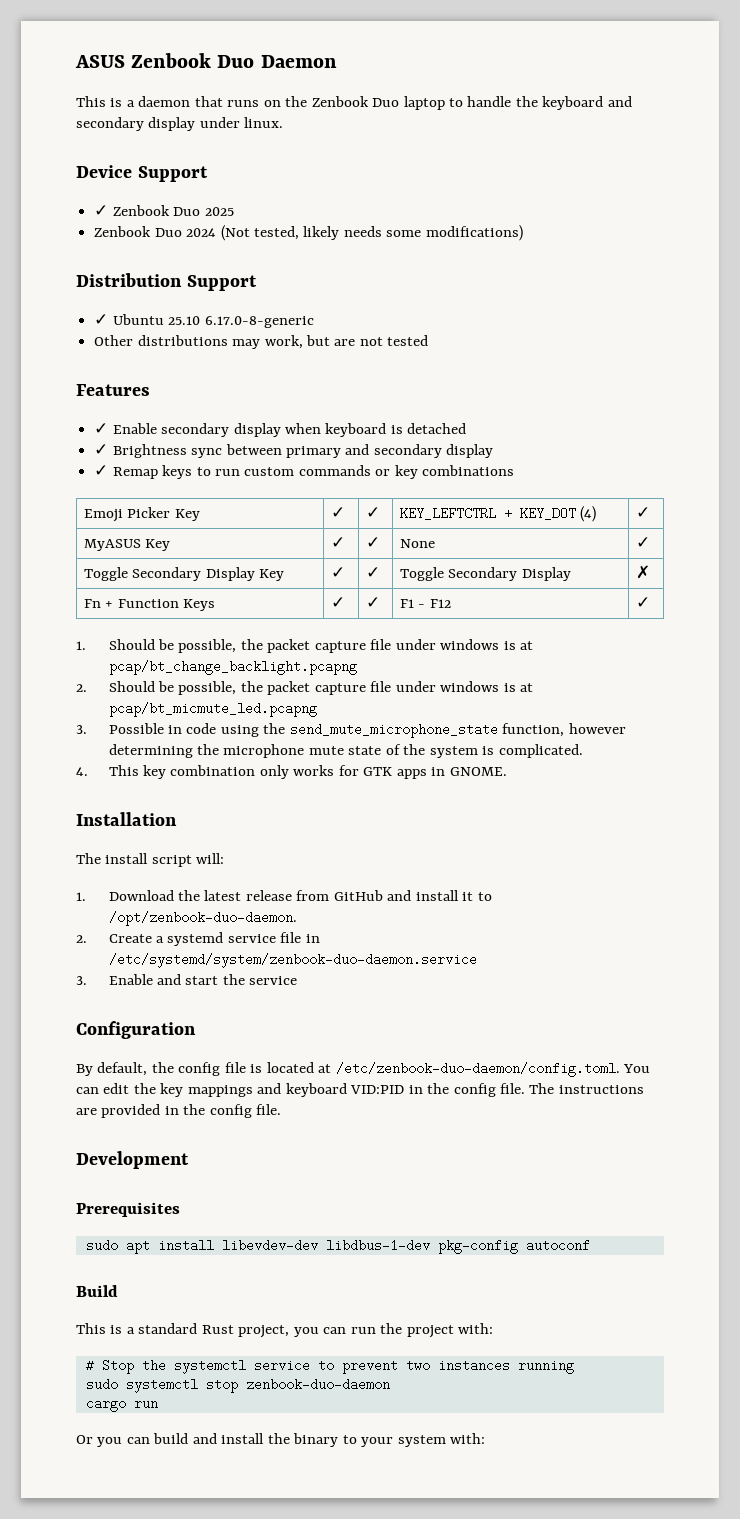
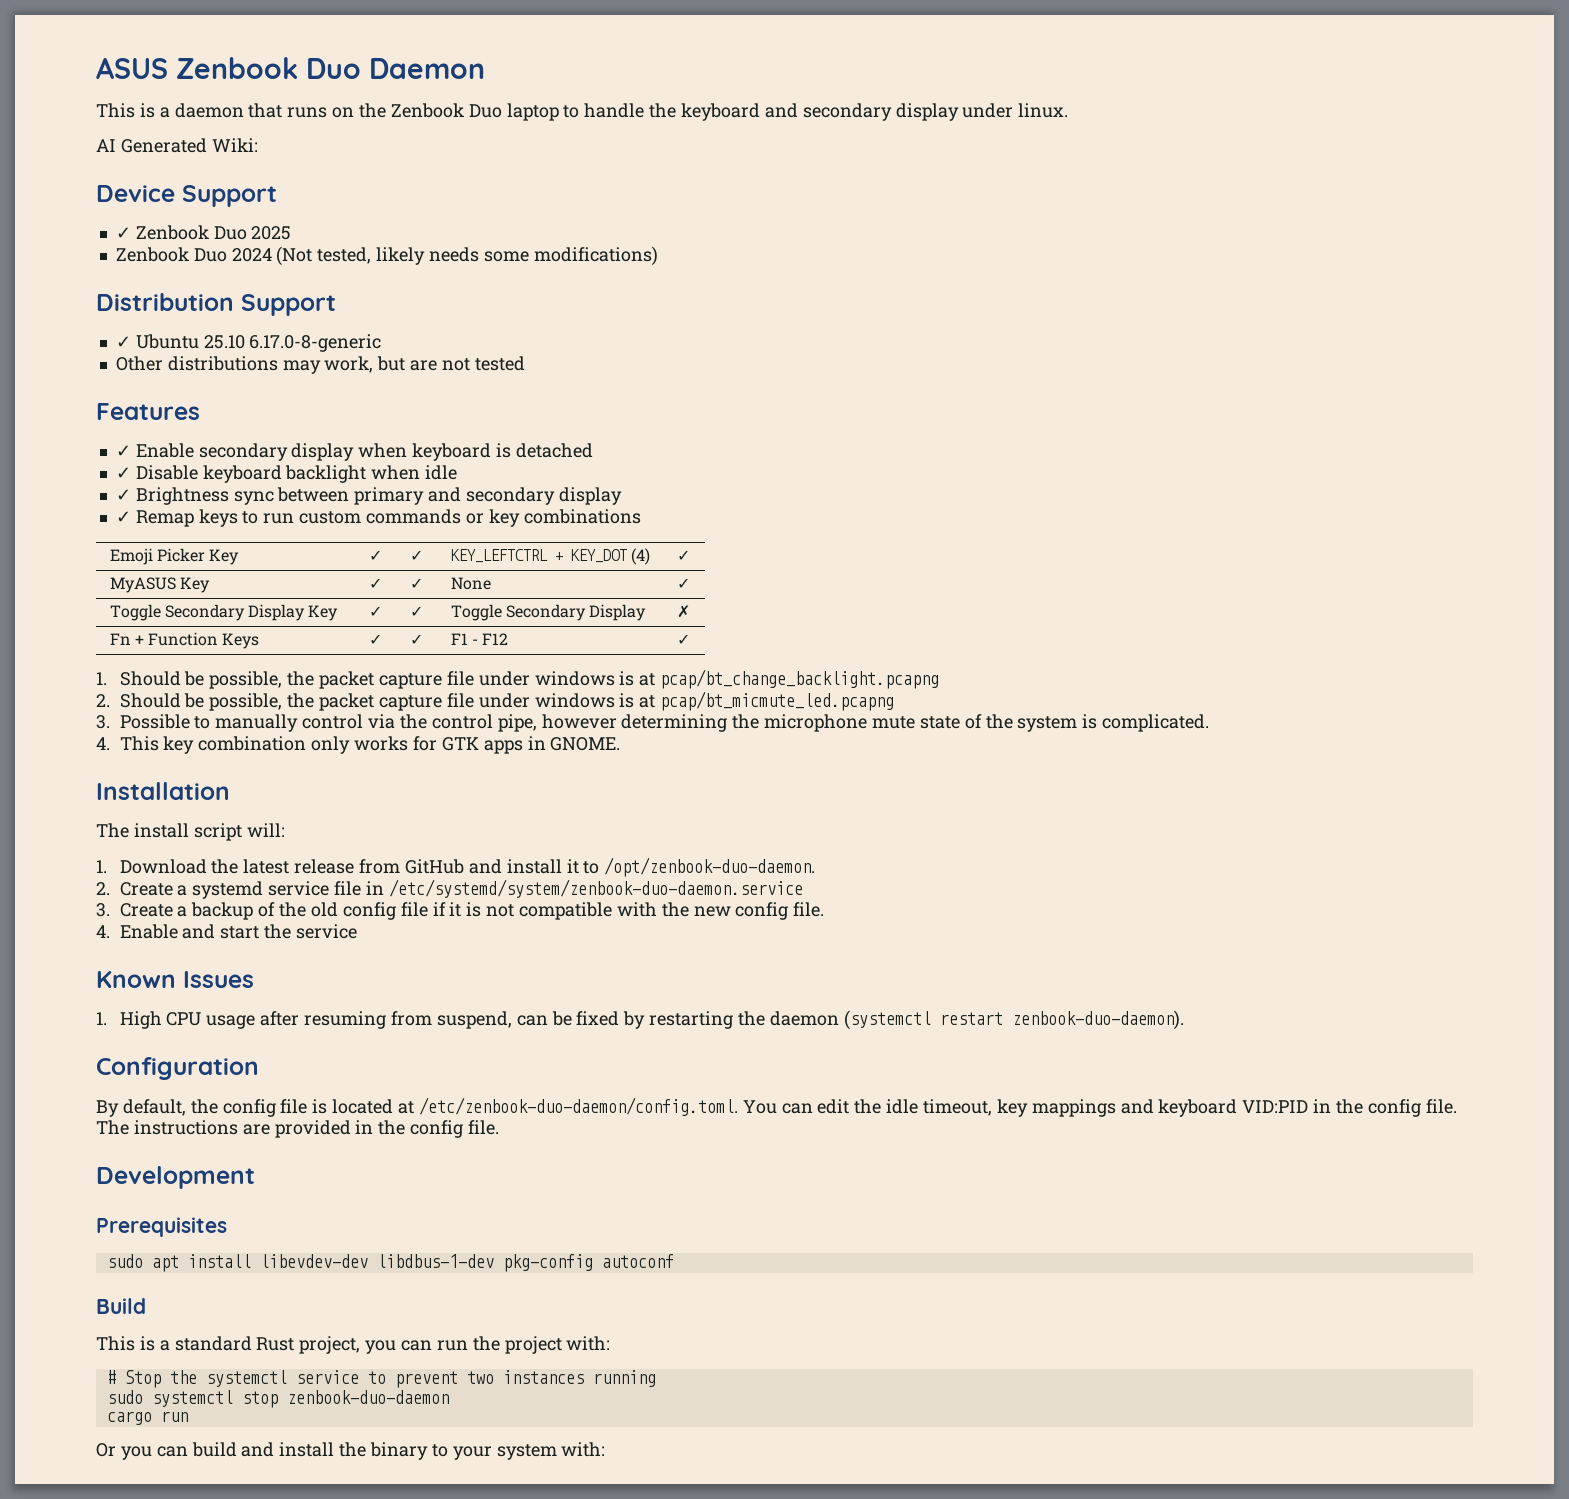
+ AI Generated Wiki:
+ ✓ Disable keyboard backlight when idle
- 3. Possible in code using the send_mute_microphone_state function, however determining the microphone mute state of the system is complicated.
+ 3. Possible to manually control via the control pipe, however determining the microphone mute state of the system is complicated.
- 3. Enable and start the service
+ 3. Create a backup of the old config file if it is not compatible with the new config file.
+ 4. Enable and start the service
+ Known Issues
+ 1. High CPU usage after resuming from suspend, can be fixed by restarting the daemon (systemctl restart zenbook-duo-daemon).
- By default, the config file is located at /etc/zenbook-duo-daemon/config.toml. You can edit the key mappings and keyboard VID:PID in the config file.
+ By default, the config file is located at /etc/zenbook-duo-daemon/config.toml. You can edit the idle timeout, key mappings and keyboard VID:PID in the config file.

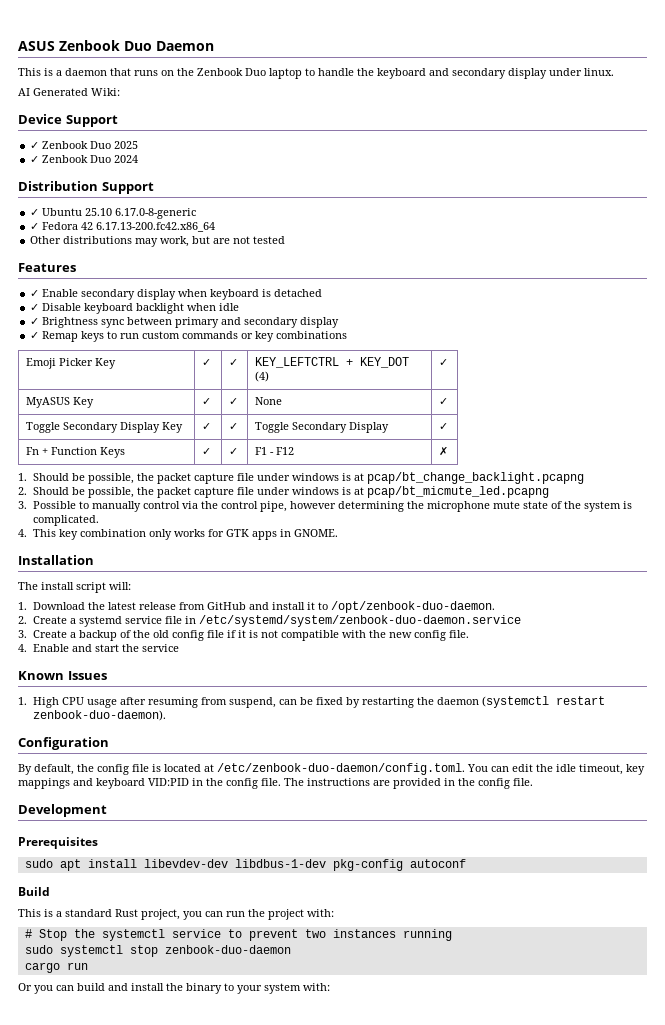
- Zenbook Duo 2024 (Not tested, likely needs some modifications)
+ ✓ Zenbook Duo 2024
+ ✓ Fedora 42 6.17.13-200.fc42.x86_64
- Toggle Secondary Display Key | ✓ | ✓ | Toggle Secondary Display | ✗
+ Toggle Secondary Display Key | ✓ | ✓ | Toggle Secondary Display | ✓
- Fn + Function Keys | ✓ | ✓ | F1 - F12 | ✓
+ Fn + Function Keys | ✓ | ✓ | F1 - F12 | ✗

